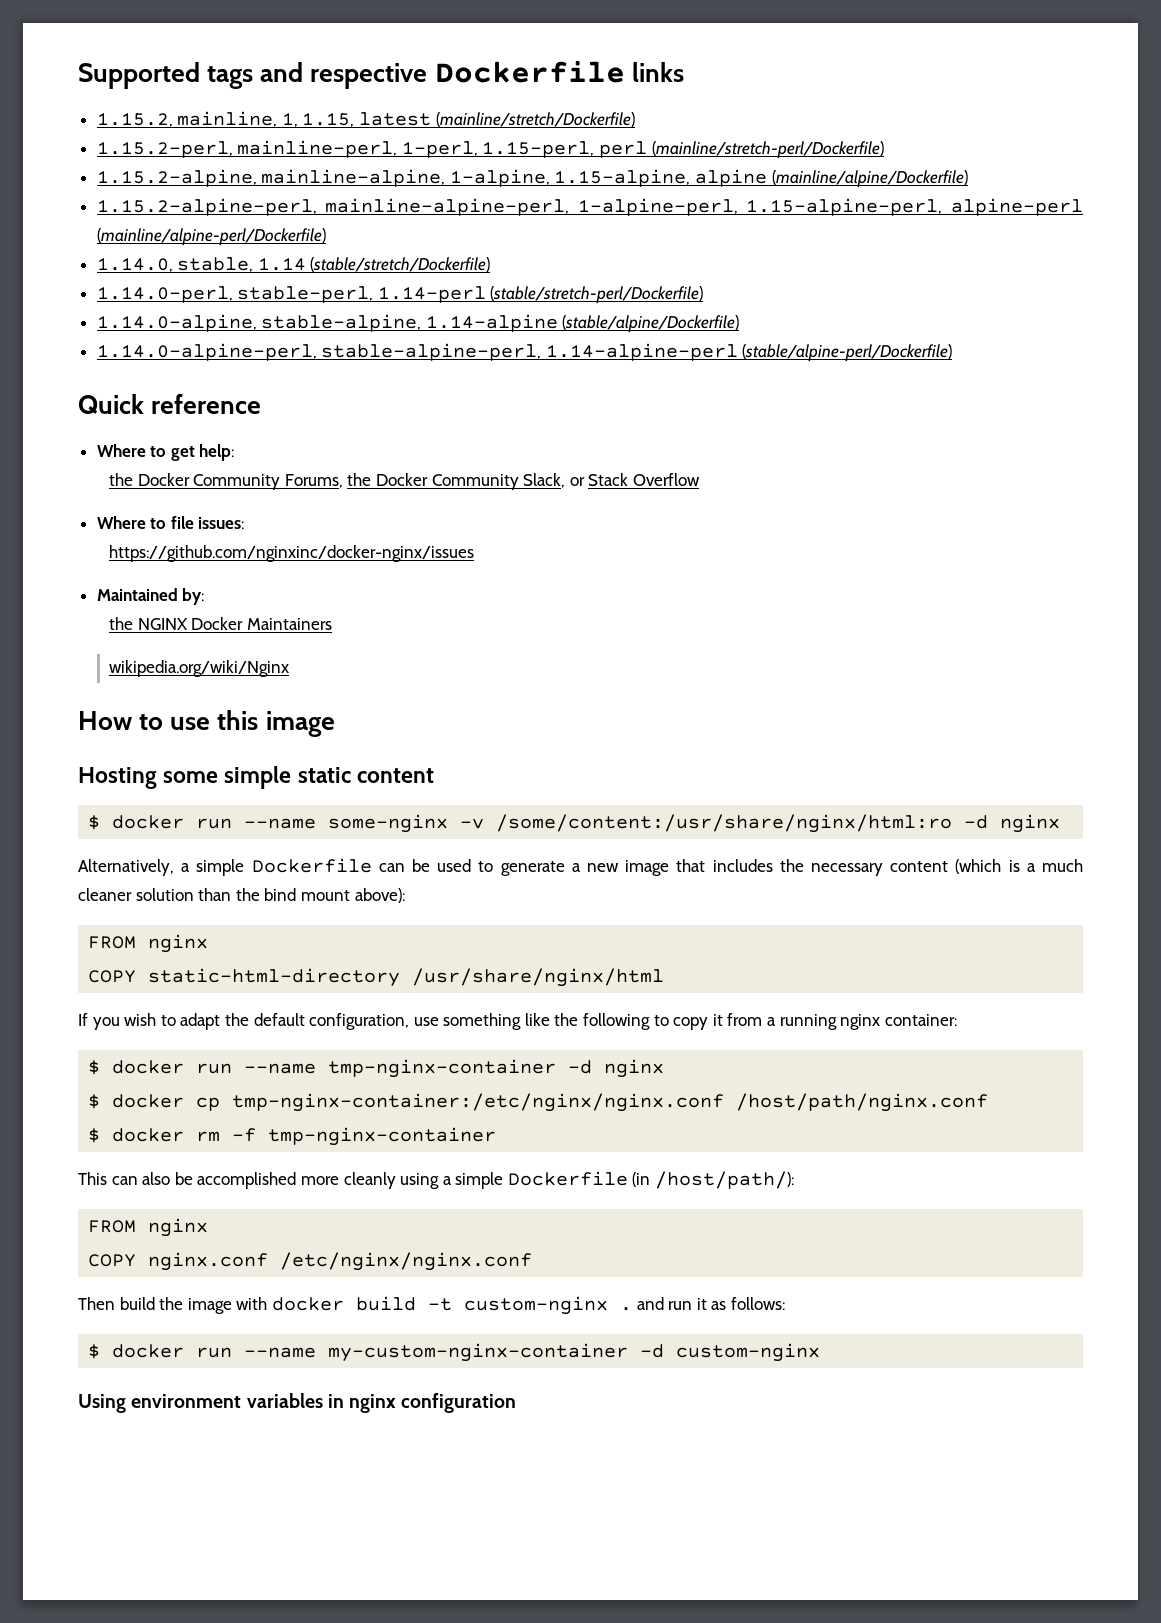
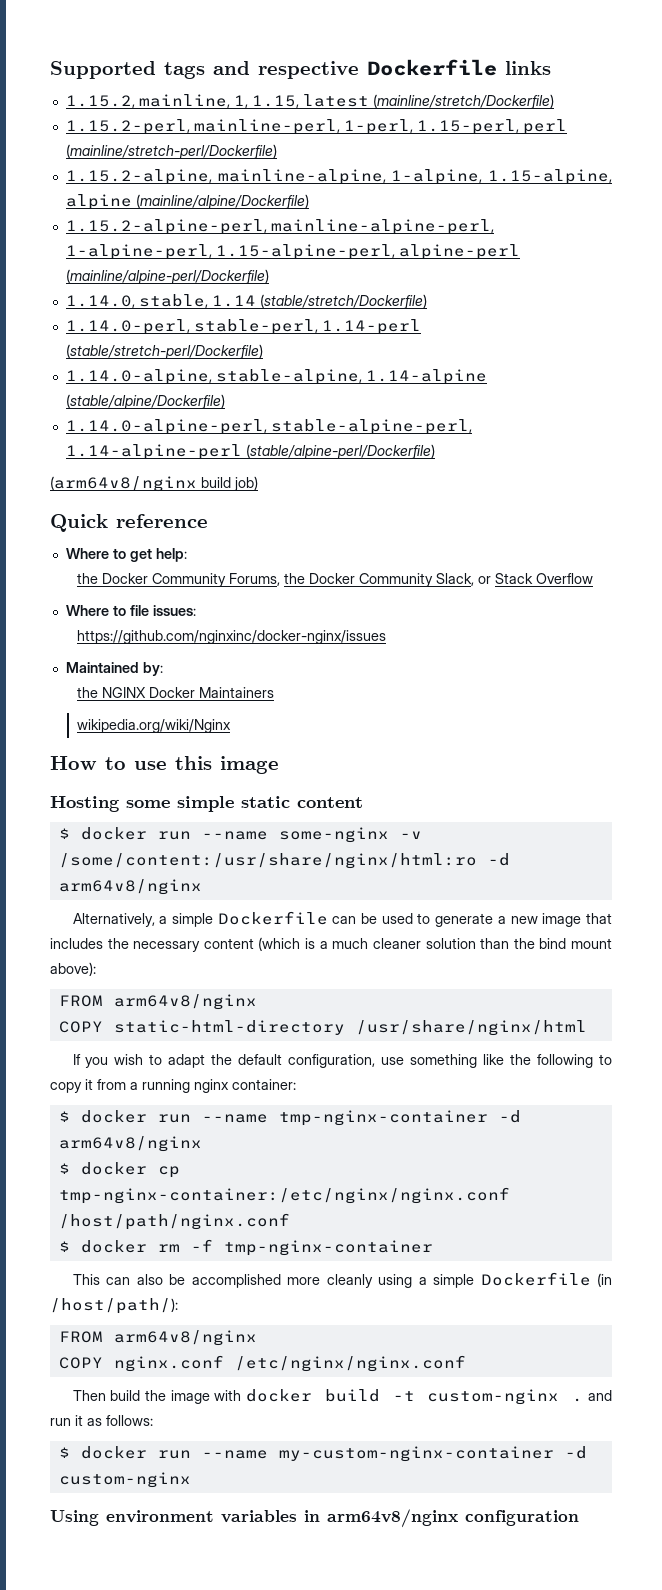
+ (arm64v8/nginx build job)
- $ docker run --name some-nginx -v /some/content:/usr/share/nginx/html:ro -d nginx
+ $ docker run --name some-nginx -v /some/content:/usr/share/nginx/html:ro -d arm64v8/nginx
  Alternatively, a simple Dockerfile can be used to generate a new image that includes the necessary content (which is a much cleaner solution than the bind mount above):
- FROM nginx
+ FROM arm64v8/nginx
- $ docker run --name tmp-nginx-container -d nginx
+ $ docker run --name tmp-nginx-container -d arm64v8/nginx
  This can also be accomplished more cleanly using a simple Dockerfile (in /host/path/):
- FROM nginx
+ FROM arm64v8/nginx
- Using environment variables in nginx configuration
+ Using environment variables in arm64v8/nginx configuration

